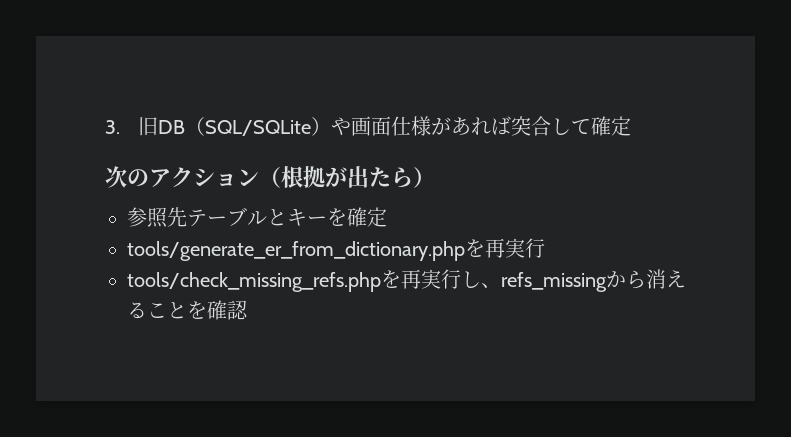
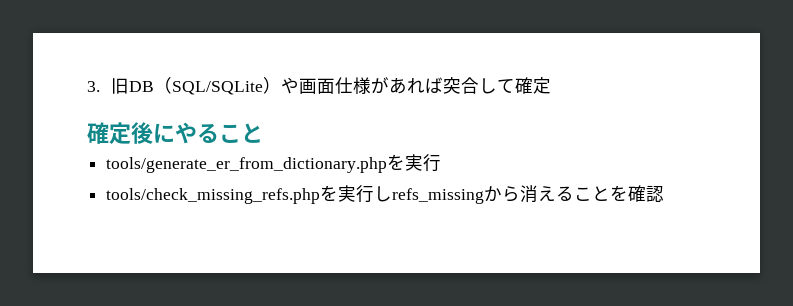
- 次のアクション（根拠が出たら）
- 参照先テーブルとキーを確定
+ 確定後にやること
- tools/generate_er_from_dictionary.phpを再実行
+ tools/generate_er_from_dictionary.phpを実行
- tools/check_missing_refs.phpを再実行し、refs_missingから消えることを確認
+ tools/check_missing_refs.phpを実行しrefs_missingから消えることを確認

